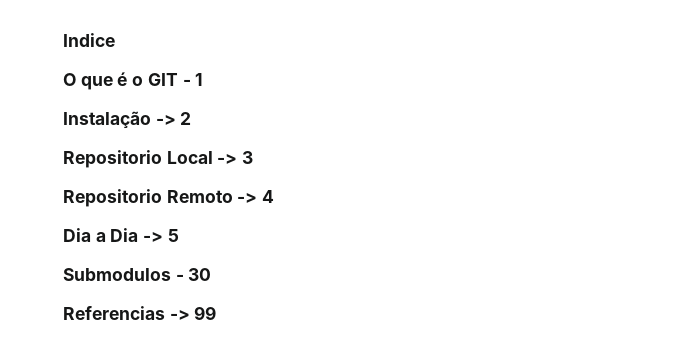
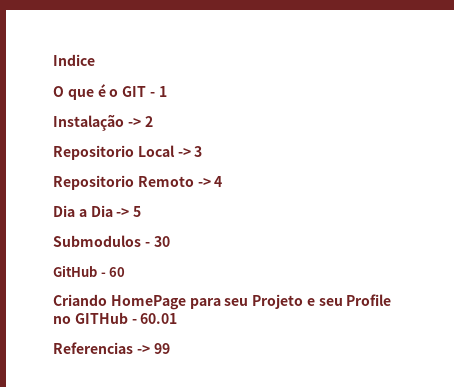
+ GitHub - 60
+ Criando HomePage para seu Projeto e seu Profile no GITHub - 60.01

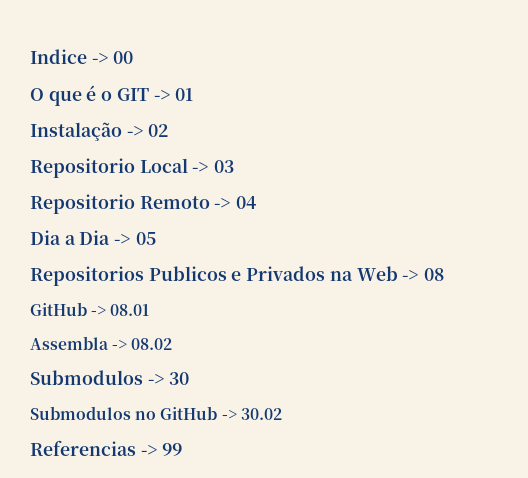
- Indice
+ Indice -> 00
- O que é o GIT - 1
+ O que é o GIT -> 01
- Instalação -> 2
+ Instalação -> 02
- Repositorio Local -> 3
+ Repositorio Local -> 03
- Repositorio Remoto -> 4
+ Repositorio Remoto -> 04
- Dia a Dia -> 5
- Submodulos - 30
+ Dia a Dia -> 05
+ Repositorios Publicos e Privados na Web -> 08
+ GitHub -> 08.01
+ Assembla -> 08.02
+ Submodulos -> 30
- GitHub - 60
- Criando HomePage para seu Projeto e seu Profile no GITHub - 60.01
+ Submodulos no GitHub -> 30.02

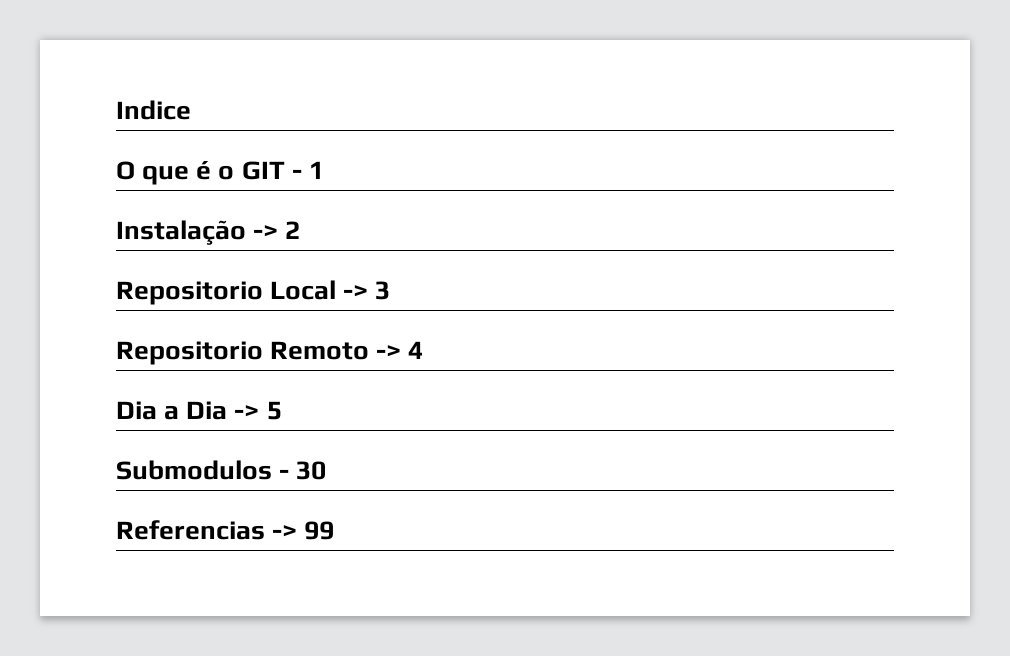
- Indice -> 00
+ Indice
- O que é o GIT -> 01
+ O que é o GIT - 1
- Instalação -> 02
+ Instalação -> 2
- Repositorio Local -> 03
+ Repositorio Local -> 3
- Repositorio Remoto -> 04
+ Repositorio Remoto -> 4
- Dia a Dia -> 05
- Repositorios Publicos e Privados na Web -> 08
- GitHub -> 08.01
- Assembla -> 08.02
- Submodulos -> 30
+ Dia a Dia -> 5
+ Submodulos - 30
- Submodulos no GitHub -> 30.02

